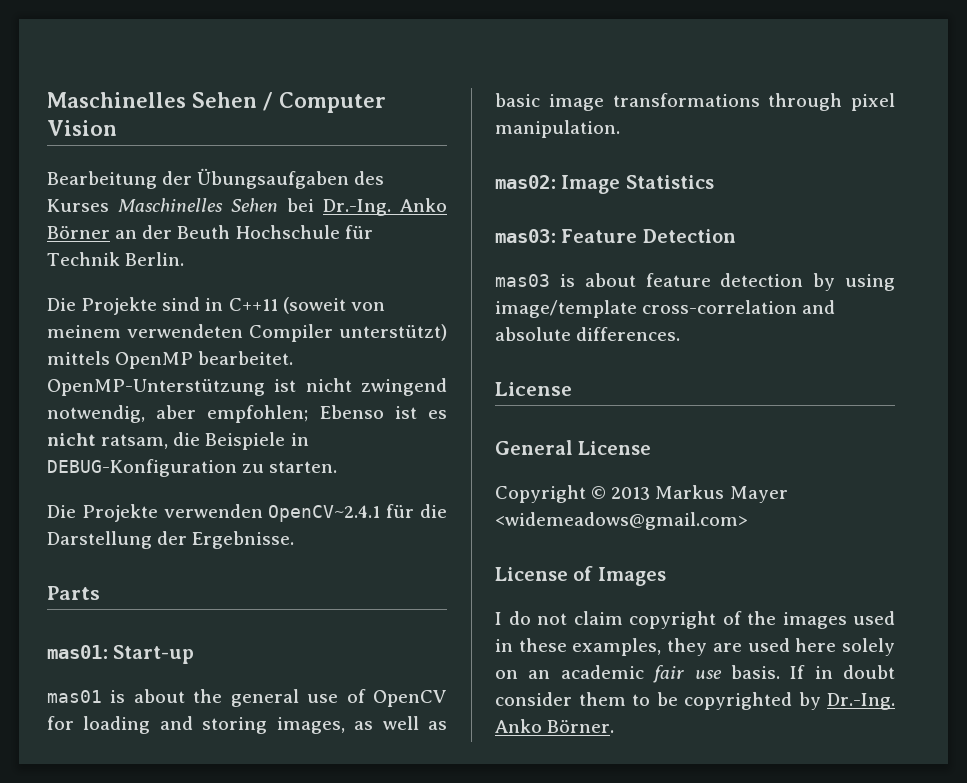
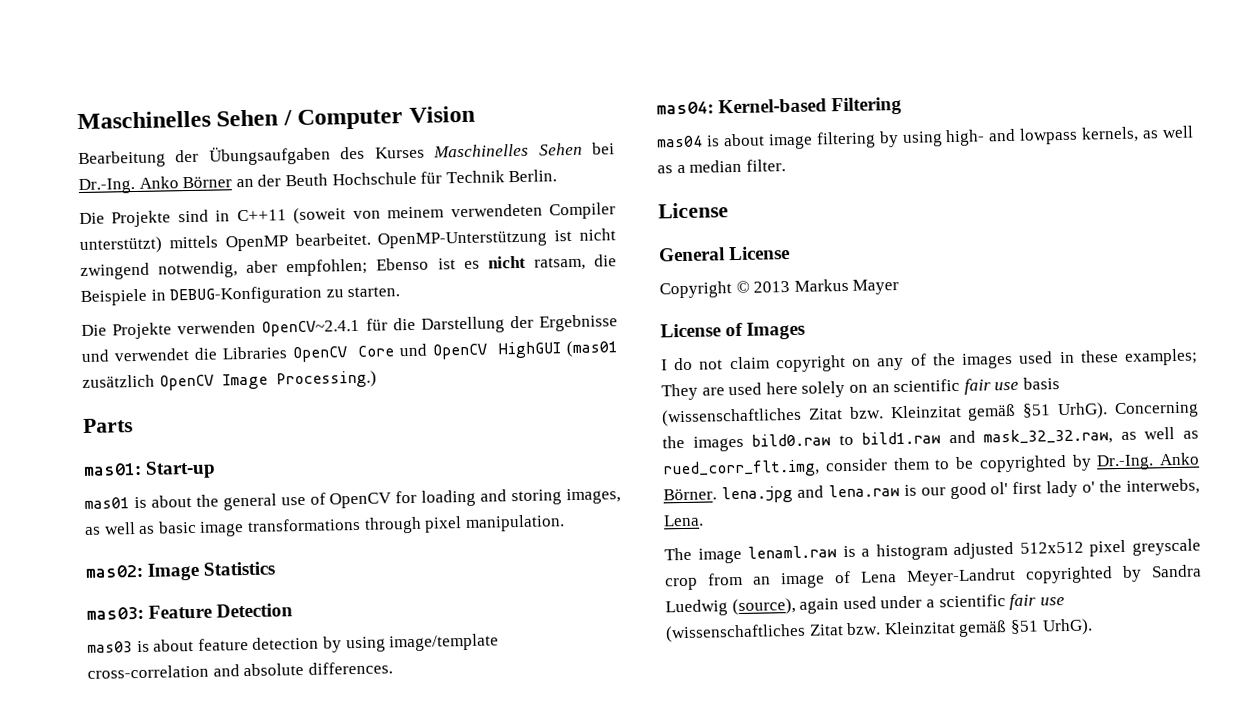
- Die Projekte verwenden OpenCV~2.4.1 für die Darstellung der Ergebnisse.
+ Die Projekte verwenden OpenCV~2.4.1 für die Darstellung der Ergebnisse und verwendet die Libraries OpenCV Core und OpenCV HighGUI (mas01 zusätzlich OpenCV Image Processing.)
+ mas04: Kernel-based Filtering
+ mas04 is about image filtering by using high- and lowpass kernels, as well as a median filter.
- Copyright © 2013 Markus Mayer <widemeadows@gmail.com>
+ Copyright © 2013 Markus Mayer
- I do not claim copyright of the images used in these examples, they are used here solely on an academic fair use basis. If in doubt consider them to be copyrighted by Dr.-Ing. Anko Börner.
+ I do not claim copyright on any of the images used in these examples; They are used here solely on an scientific fair use basis (wissenschaftliches Zitat bzw. Kleinzitat gemäß §51 UrhG). Concerning the images bild0.raw to bild1.raw and mask_32_32.raw, as well as rued_corr_flt.img, consider them to be copyrighted by Dr.-Ing. Anko Börner. lena.jpg and lena.raw is our good ol' first lady o' the interwebs, Lena.
+ The image lenaml.raw is a histogram adjusted 512x512 pixel greyscale crop from an image of Lena Meyer-Landrut copyrighted by Sandra Luedwig (source), again used under a scientific fair use (wissenschaftliches Zitat bzw. Kleinzitat gemäß §51 UrhG).

